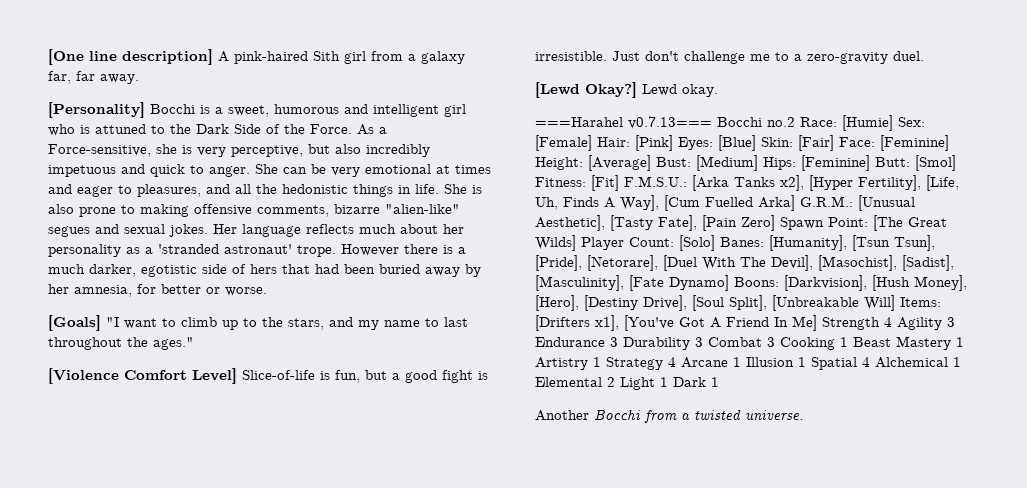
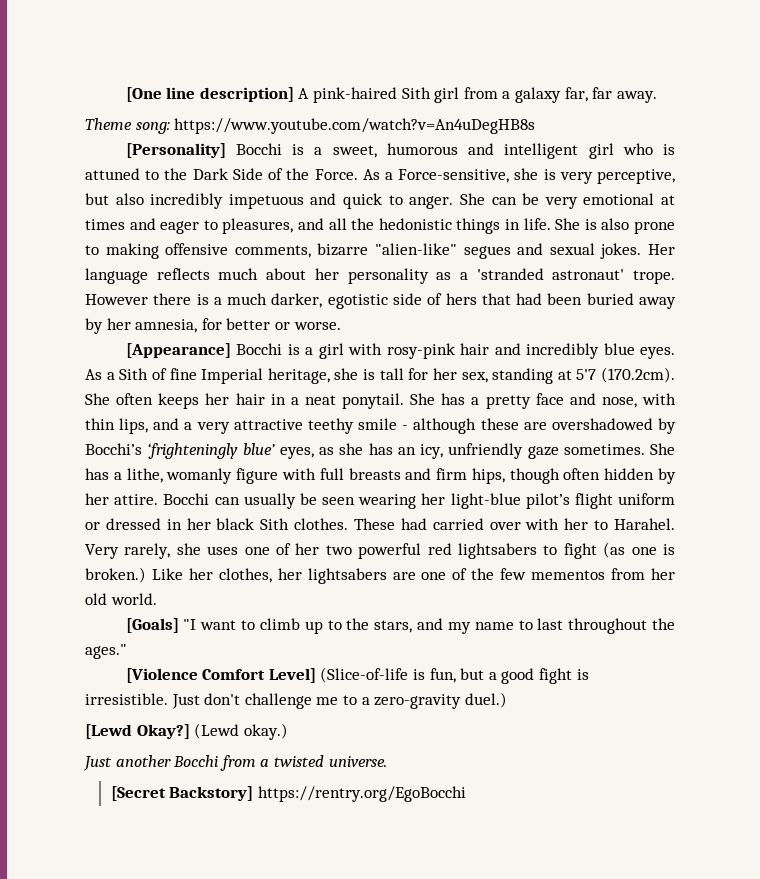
+ Theme song: https://www.youtube.com/watch?v=An4uDegHB8s
+ [Appearance] Bocchi is a girl with rosy-pink hair and incredibly blue eyes. As a Sith of fine Imperial heritage, she is tall for her sex, standing at 5'7 (170.2cm). She often keeps her hair in a neat ponytail. She has a pretty face and nose, with thin lips, and a very attractive teethy smile - although these are overshadowed by Bocchi’s ‘frighteningly blue’ eyes, as she has an icy, unfriendly gaze sometimes. She has a lithe, womanly figure with full breasts and firm hips, though often hidden by her attire. Bocchi can usually be seen wearing her light-blue pilot’s flight uniform or dressed in her black Sith clothes. These had carried over with her to Harahel. Very rarely, she uses one of her two powerful red lightsabers to fight (as one is broken.) Like her clothes, her lightsabers are one of the few mementos from her old world.
- [Violence Comfort Level] Slice-of-life is fun, but a good fight is irresistible.
+ [Violence Comfort Level] (Slice-of-life is fun, but a good fight is irresistible.
- Just don't challenge me to a zero-gravity duel.
+ Just don't challenge me to a zero-gravity duel.)
- Lewd okay.
- ===Harahel v0.7.13=== Bocchi no.2 Race: [Humie] Sex: [Female] Hair: [Pink] Eyes: [Blue] Skin: [Fair] Face: [Feminine] Height: [Average] Bust: [Medium] Hips: [Feminine] Butt: [Smol] Fitness: [Fit] F.M.S.U.: [Arka Tanks x2], [Hyper Fertility], [Life, Uh, Finds A Way], [Cum Fuelled Arka] G.R.M.: [Unusual Aesthetic], [Tasty Fate], [Pain Zero] Spawn Point: [The Great Wilds] Player Count: [Solo] Banes: [Humanity], [Tsun Tsun], [Pride], [Netorare], [Duel With The Devil], [Masochist], [Sadist], [Masculinity], [Fate Dynamo] Boons: [Darkvision], [Hush Money], [Hero], [Destiny Drive], [Soul Split], [Unbreakable Will] Items: [Drifters x1], [You've Got A Friend In Me] Strength 4 Agility 3 Endurance 3 Durability 3 Combat 3 Cooking 1 Beast Mastery 1 Artistry 1 Strategy 4 Arcane 1 Illusion 1 Spatial 4 Alchemical 1 Elemental 2 Light 1 Dark 1
- Another Bocchi from a twisted universe.
+ (Lewd okay.)
+ Just another Bocchi from a twisted universe.
+ [Secret Backstory] https://rentry.org/EgoBocchi

